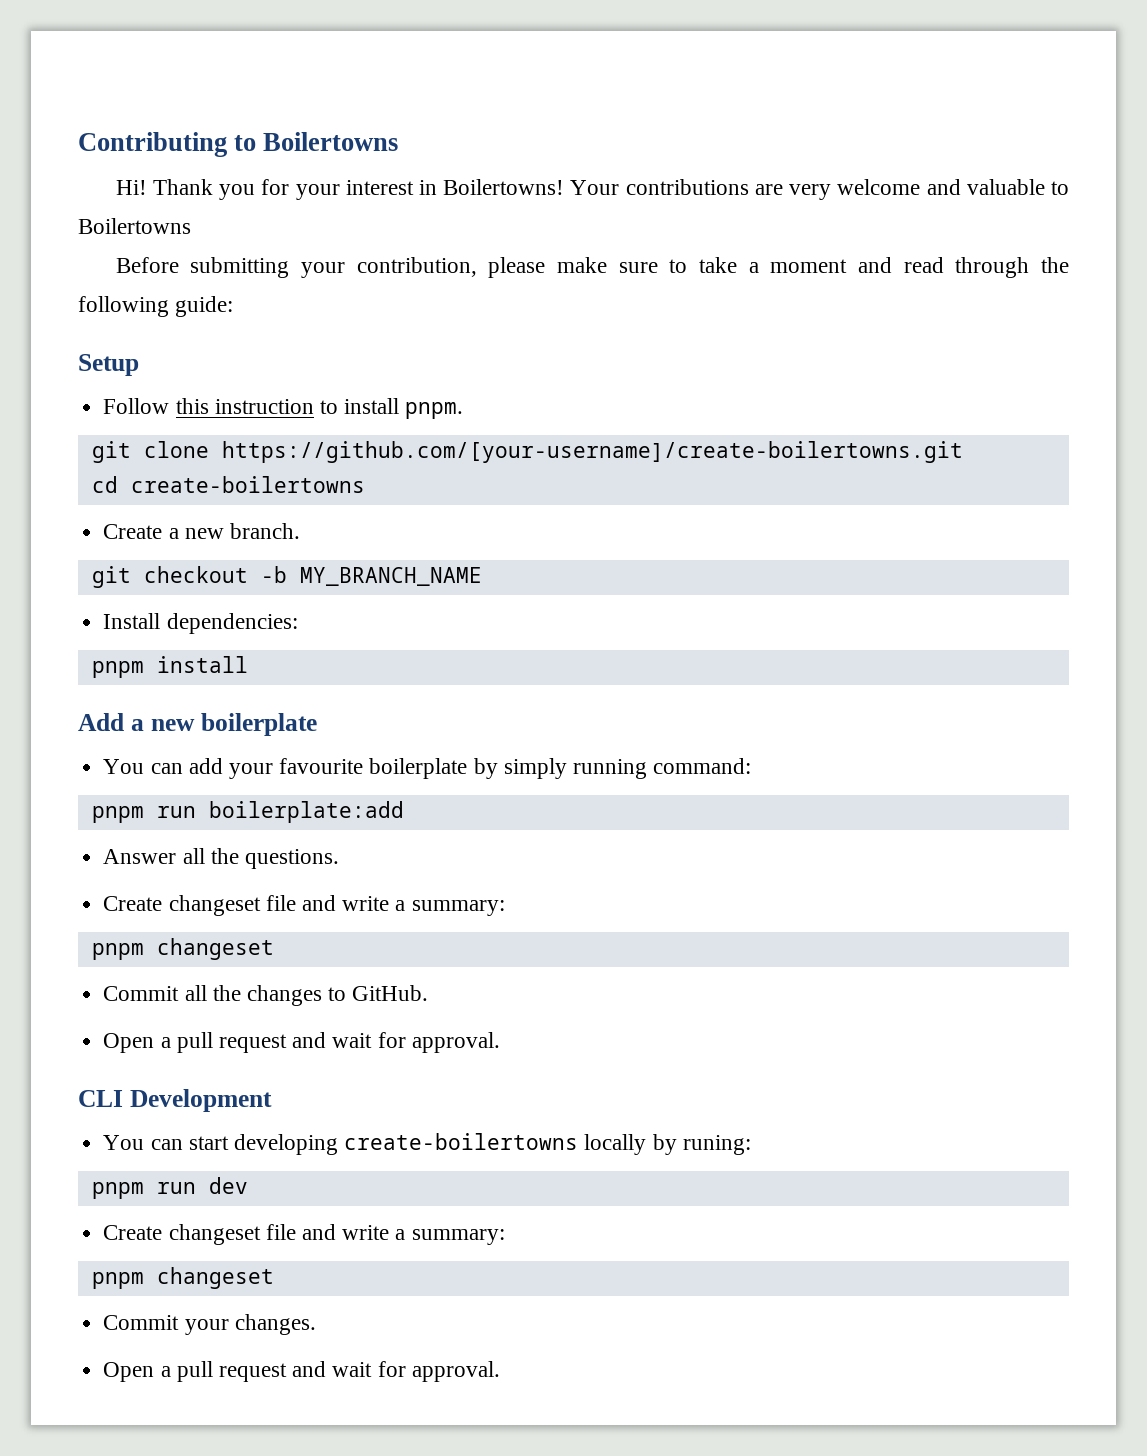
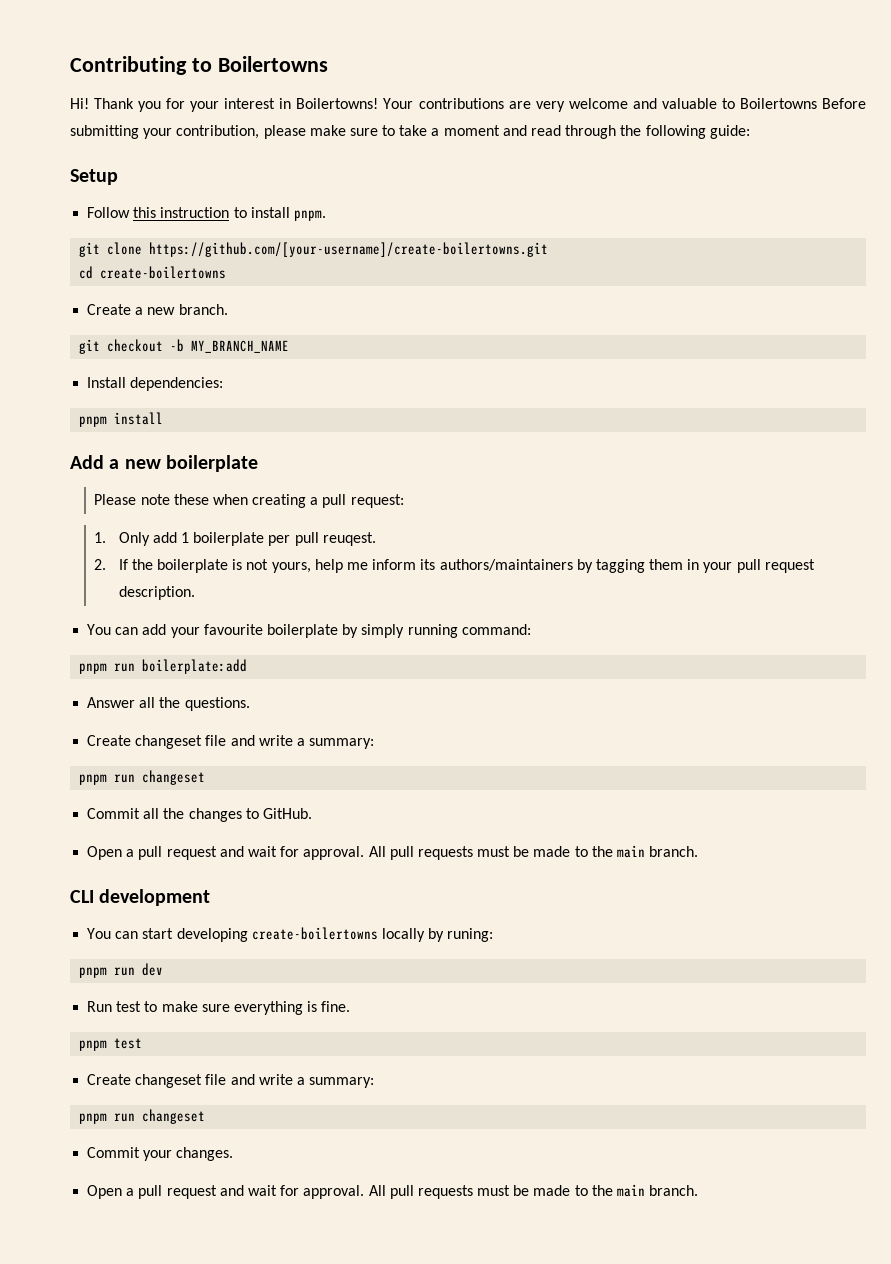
- Your contributions are very welcome and valuable to Boilertowns
- Before submitting your contribution, please make sure to take a moment and read through the following guide:
+ Your contributions are very welcome and valuable to Boilertowns Before submitting your contribution, please make sure to take a moment and read through the following guide:
+ Please note these when creating a pull request:
+ 1. Only add 1 boilerplate per pull reuqest.
+ 2. If the boilerplate is not yours, help me inform its authors/maintainers by tagging them in your pull request description.
  Answer all the questions.
  Create changeset file and write a summary:
- pnpm changeset
+ pnpm run changeset
  Commit all the changes to GitHub.
- Open a pull request and wait for approval.
+ Open a pull request and wait for approval. All pull requests must be made to the main branch.
- CLI Development
+ CLI development
  pnpm run dev
+ Run test to make sure everything is fine.
+ pnpm test
  Create changeset file and write a summary:
- pnpm changeset
+ pnpm run changeset
  Commit your changes.
- Open a pull request and wait for approval.
+ Open a pull request and wait for approval. All pull requests must be made to the main branch.

